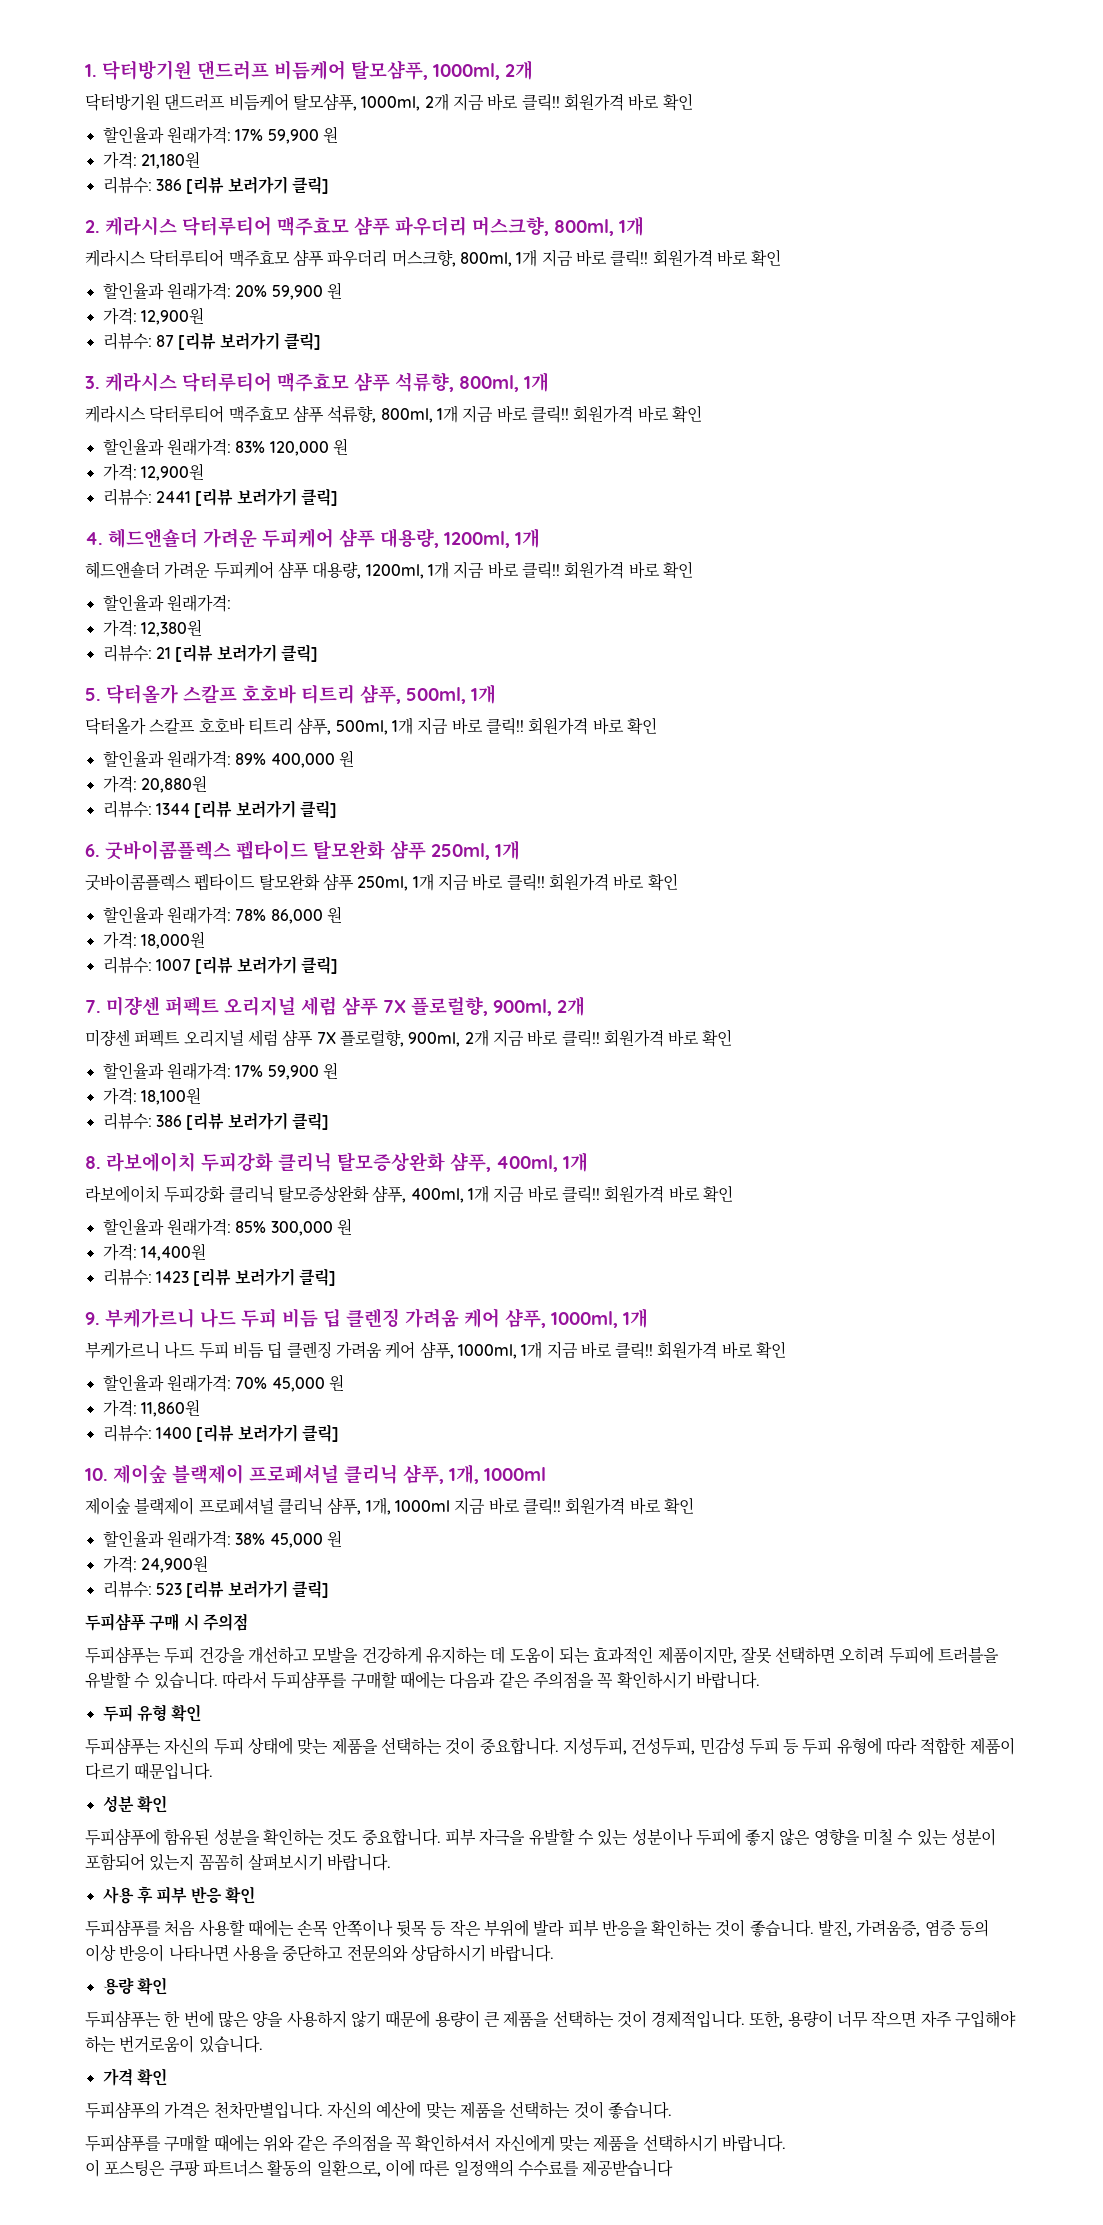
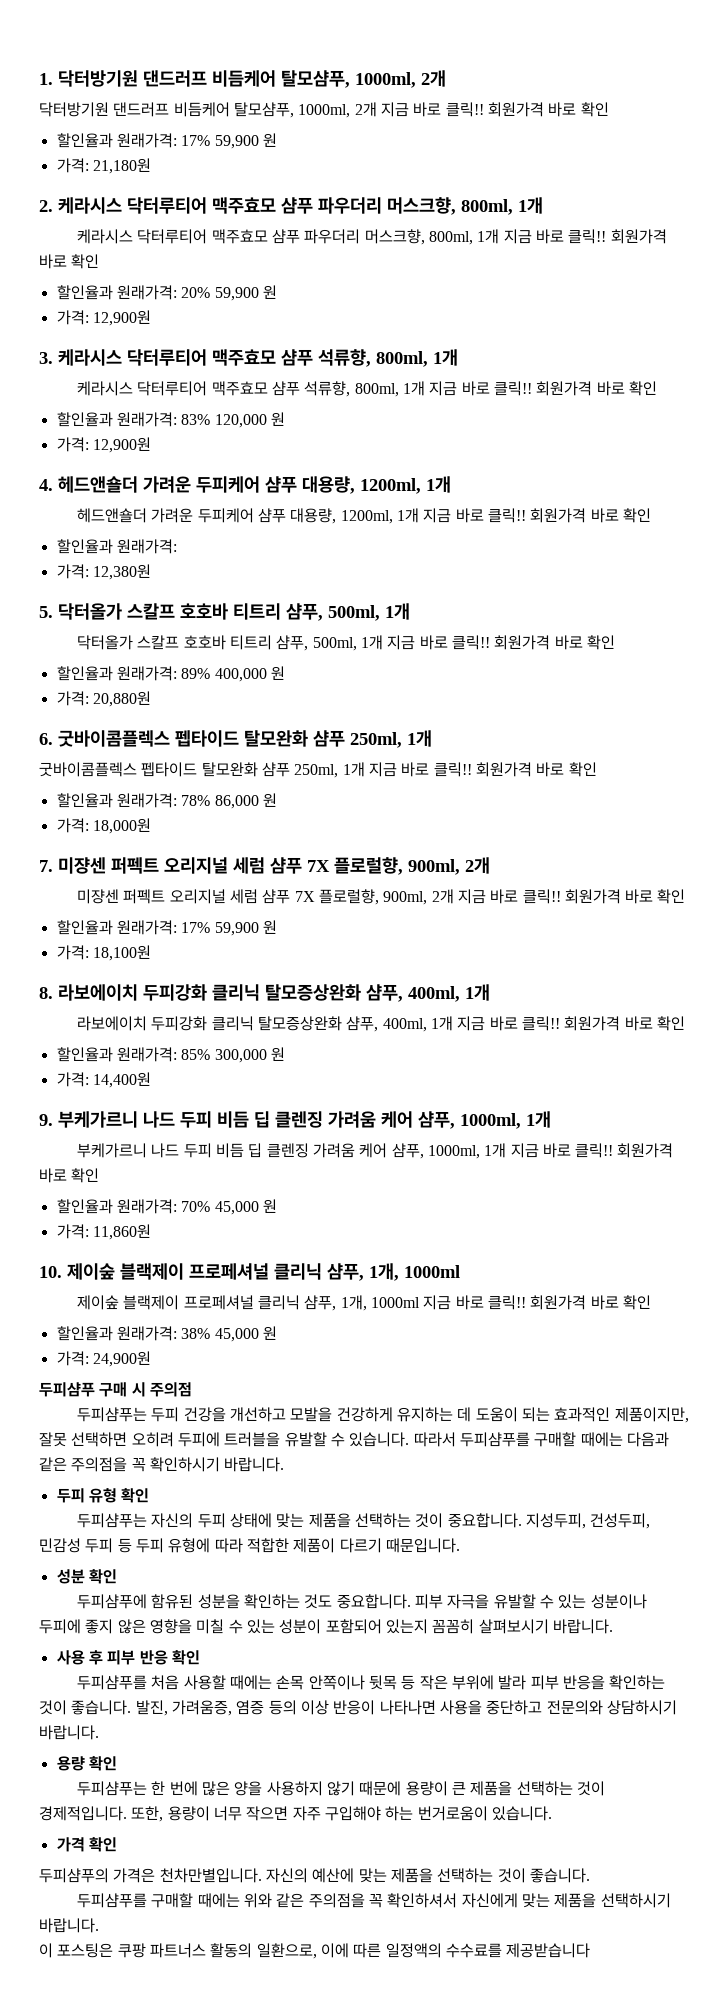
  가격: 21,180원
- 리뷰수: 386 [리뷰 보러가기 클릭]
- 리뷰수: 87 [리뷰 보러가기 클릭]
- 리뷰수: 2441 [리뷰 보러가기 클릭]
- 리뷰수: 21 [리뷰 보러가기 클릭]
- 리뷰수: 1344 [리뷰 보러가기 클릭]
- 리뷰수: 1007 [리뷰 보러가기 클릭]
  가격: 18,100원
- 리뷰수: 386 [리뷰 보러가기 클릭]
- 리뷰수: 1423 [리뷰 보러가기 클릭]
- 리뷰수: 1400 [리뷰 보러가기 클릭]
- 리뷰수: 523 [리뷰 보러가기 클릭]

